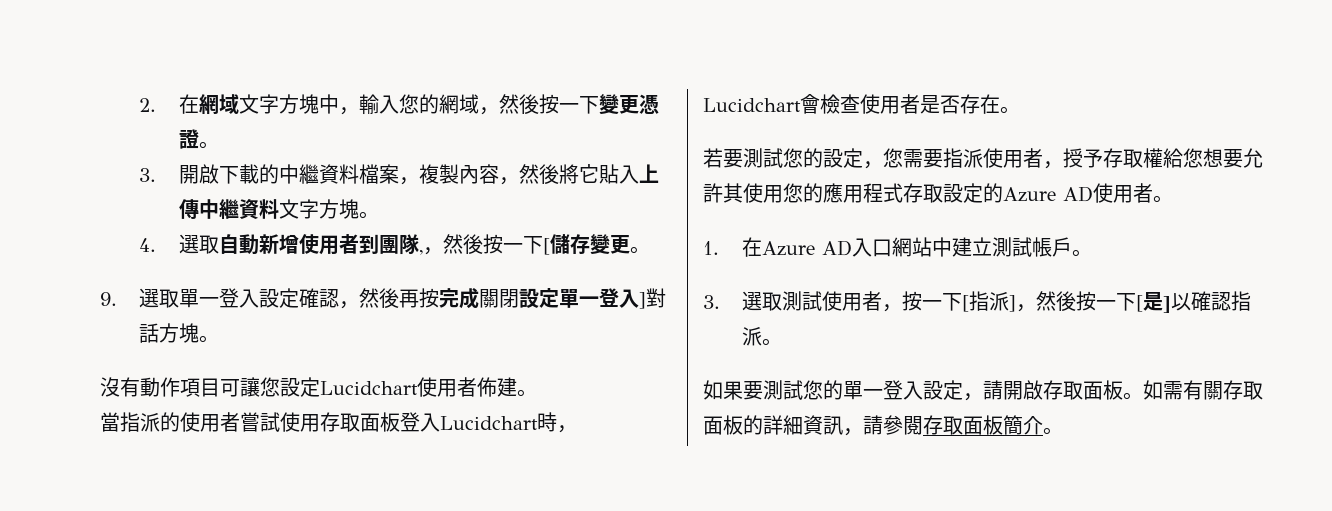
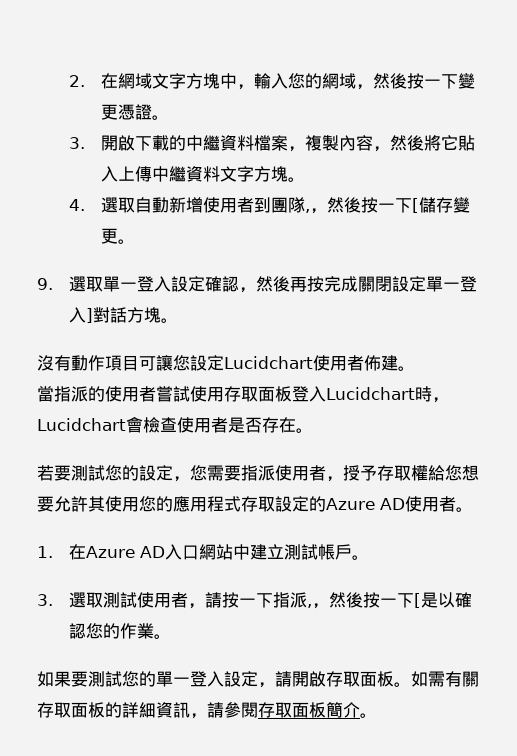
- 3.選取測試使用者，按一下[指派]，然後按一下[是]以確認指派。
+ 3.選取測試使用者，請按一下指派,，然後按一下[是以確認您的作業。

